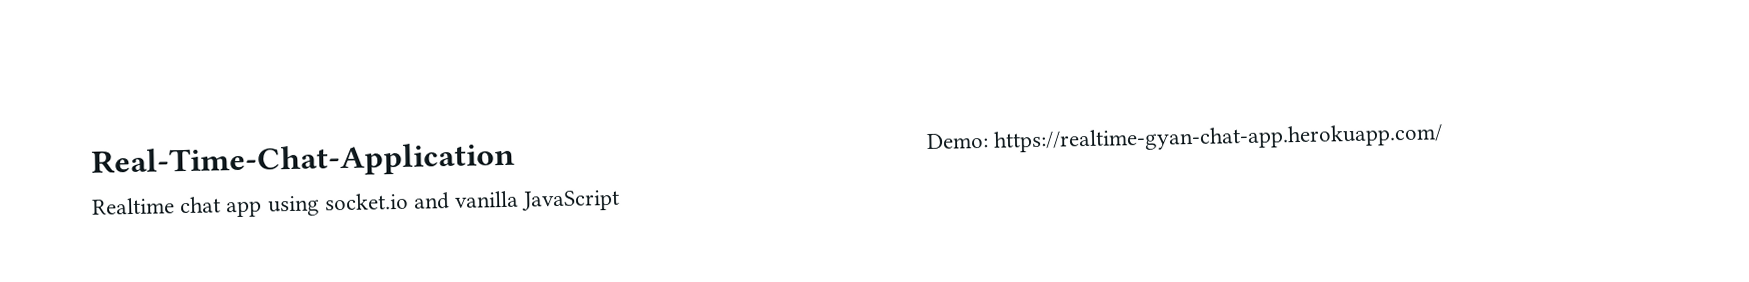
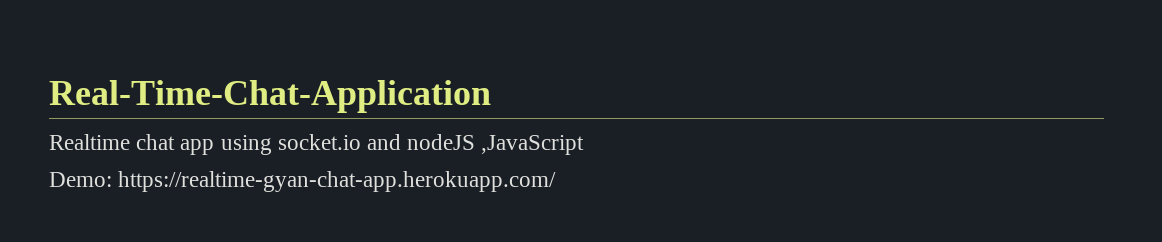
- Realtime chat app using socket.io and vanilla JavaScript
+ Realtime chat app using socket.io and nodeJS ,JavaScript

